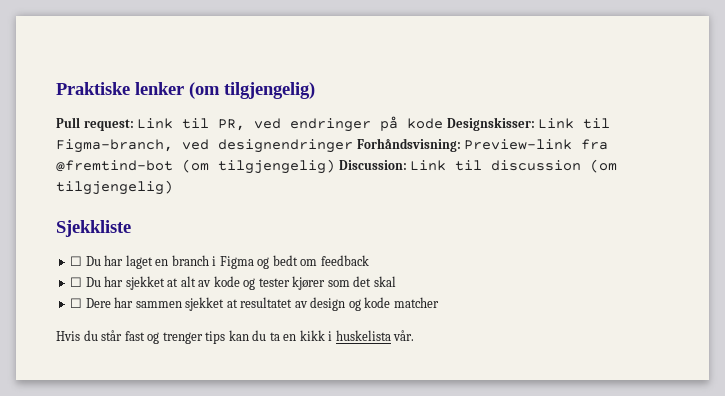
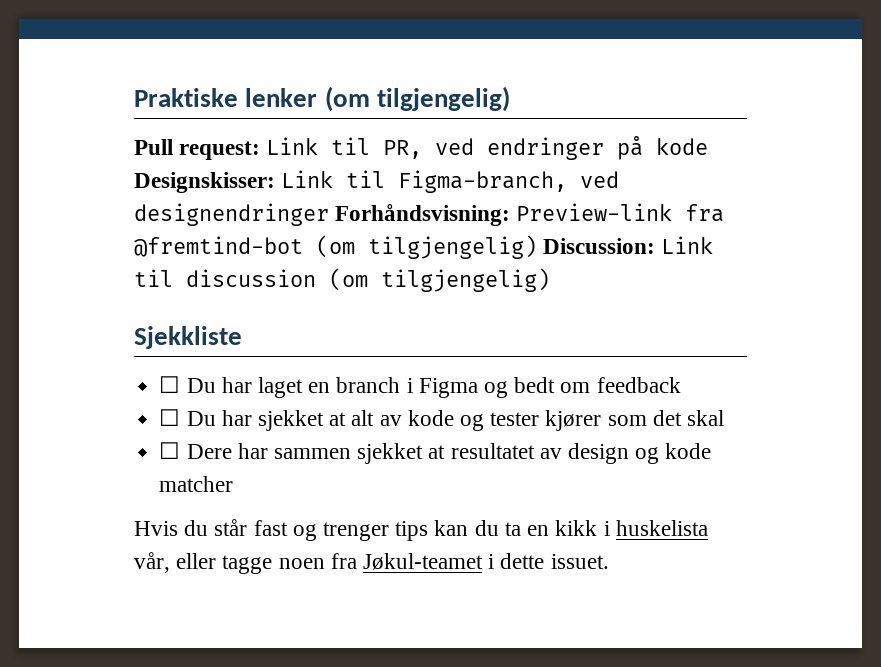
- Hvis du står fast og trenger tips kan du ta en kikk i huskelista vår.
+ Hvis du står fast og trenger tips kan du ta en kikk i huskelista vår, eller tagge noen fra Jøkul-teamet i dette issuet.

